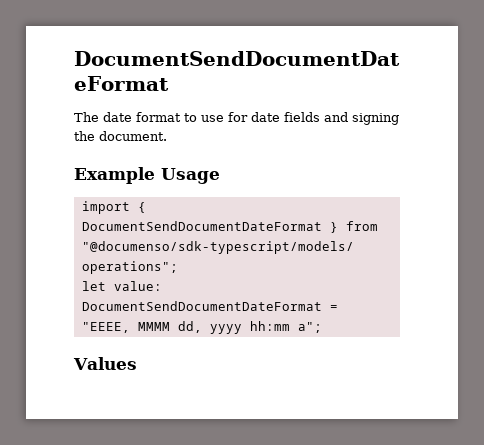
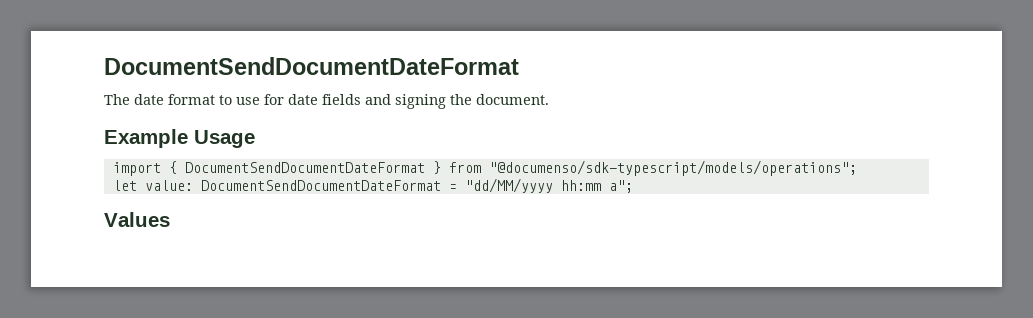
- let value: DocumentSendDocumentDateFormat = "EEEE, MMMM dd, yyyy hh:mm a";
+ let value: DocumentSendDocumentDateFormat = "dd/MM/yyyy hh:mm a";

